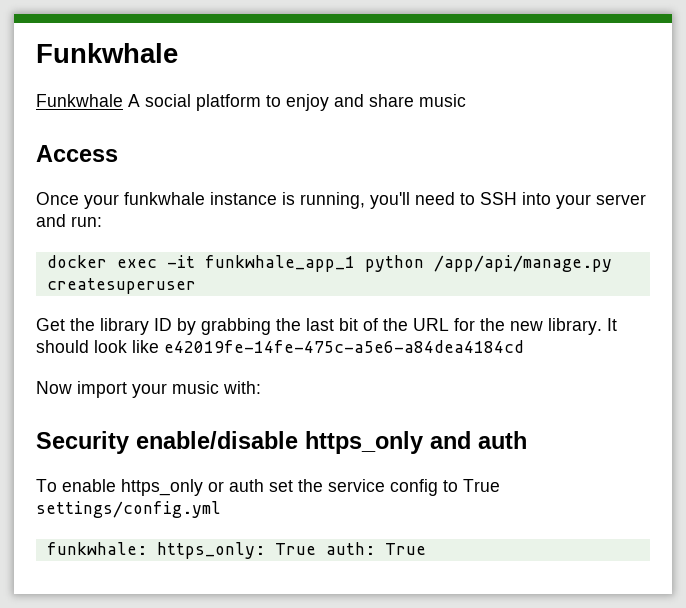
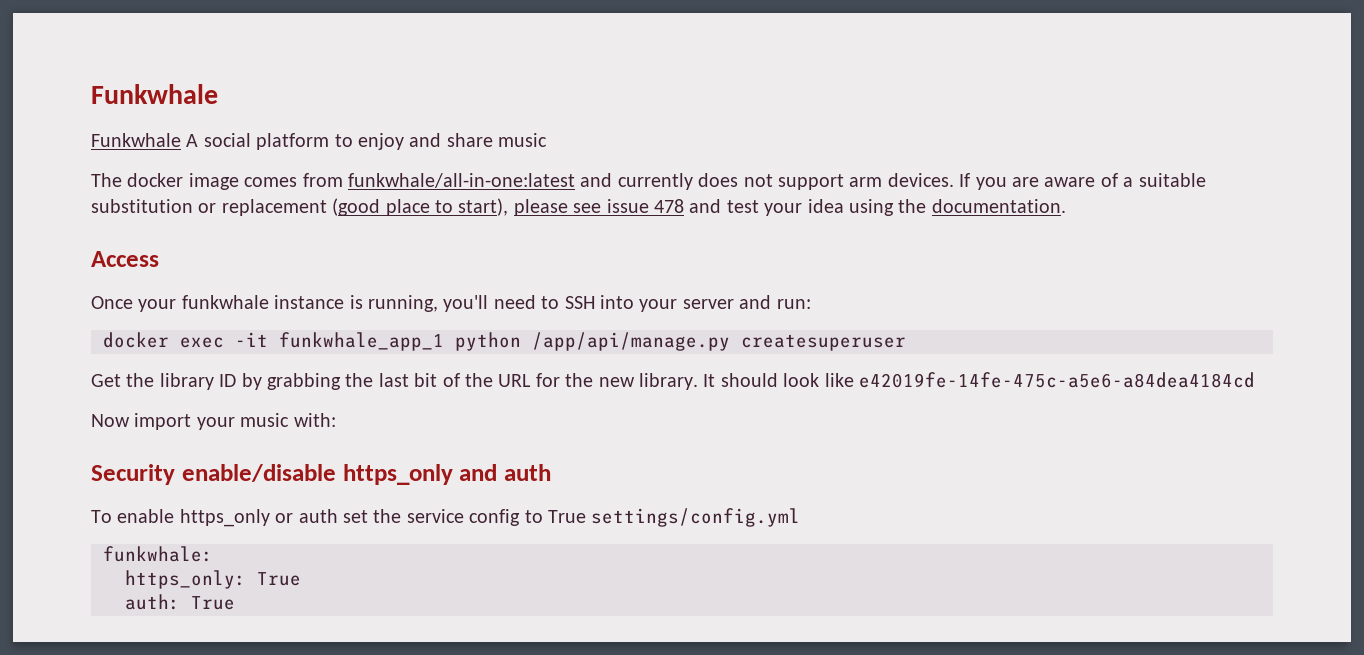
+ The docker image comes from funkwhale/all-in-one:latest and currently does not support arm devices. If you are aware of a suitable substitution or replacement (good place to start), please see issue 478 and test your idea using the documentation.
- funkwhale: https_only: True auth: True
+ funkwhale:
+ https_only: True
+ auth: True

